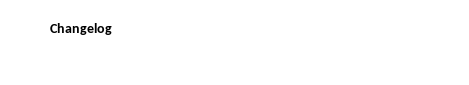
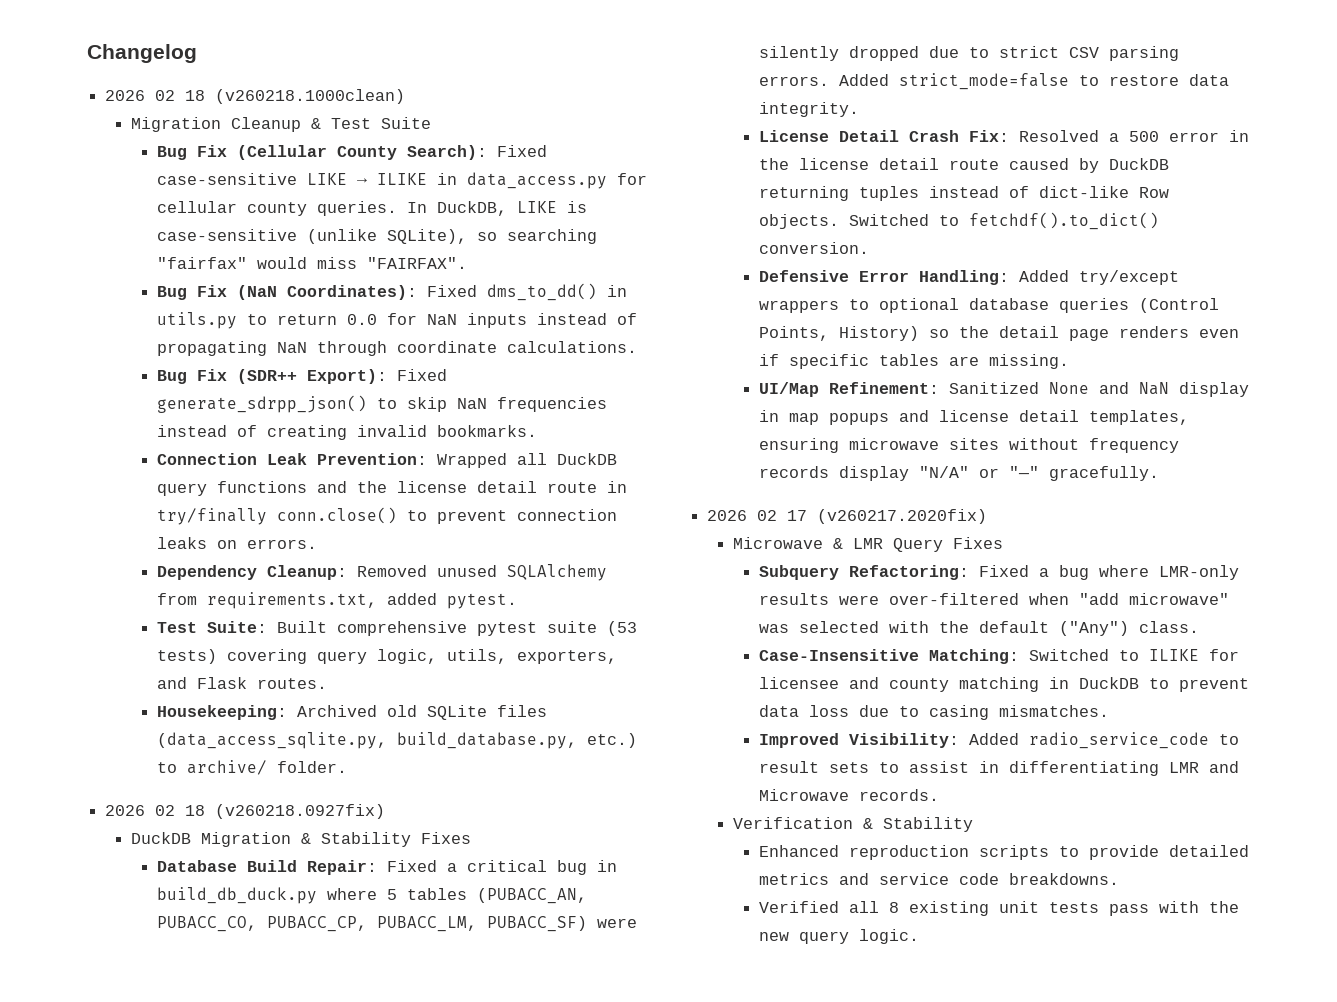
+ 2026 02 18 (v260218.1000clean)
+ Migration Cleanup & Test Suite
+ Bug Fix (Cellular County Search): Fixed case-sensitive LIKE → ILIKE in data_access.py for cellular county queries. In DuckDB, LIKE is case-sensitive (unlike SQLite), so searching "fairfax" would miss "FAIRFAX".
+ Bug Fix (NaN Coordinates): Fixed dms_to_dd() in utils.py to return 0.0 for NaN inputs instead of propagating NaN through coordinate calculations.
+ Bug Fix (SDR++ Export): Fixed generate_sdrpp_json() to skip NaN frequencies instead of creating invalid bookmarks.
+ Connection Leak Prevention: Wrapped all DuckDB query functions and the license detail route in try/finally conn.close() to prevent connection leaks on errors.
+ Dependency Cleanup: Removed unused SQLAlchemy from requirements.txt, added pytest.
+ Test Suite: Built comprehensive pytest suite (53 tests) covering query logic, utils, exporters, and Flask routes.
+ Housekeeping: Archived old SQLite files (data_access_sqlite.py, build_database.py, etc.) to archive/ folder.
+ 2026 02 18 (v260218.0927fix)
+ DuckDB Migration & Stability Fixes
+ Database Build Repair: Fixed a critical bug in build_db_duck.py where 5 tables (PUBACC_AN, PUBACC_CO, PUBACC_CP, PUBACC_LM, PUBACC_SF) were silently dropped due to strict CSV parsing errors. Added strict_mode=false to restore data integrity.
+ License Detail Crash Fix: Resolved a 500 error in the license detail route caused by DuckDB returning tuples instead of dict-like Row objects. Switched to fetchdf().to_dict() conversion.
+ Defensive Error Handling: Added try/except wrappers to optional database queries (Control Points, History) so the detail page renders even if specific tables are missing.
+ UI/Map Refinement: Sanitized None and NaN display in map popups and license detail templates, ensuring microwave sites without frequency records display "N/A" or "—" gracefully.
+ 2026 02 17 (v260217.2020fix)
+ Microwave & LMR Query Fixes
+ Subquery Refactoring: Fixed a bug where LMR-only results were over-filtered when "add microwave" was selected with the default ("Any") class.
+ Case-Insensitive Matching: Switched to ILIKE for licensee and county matching in DuckDB to prevent data loss due to casing mismatches.
+ Improved Visibility: Added radio_service_code to result sets to assist in differentiating LMR and Microwave records.
+ Verification & Stability
+ Enhanced reproduction scripts to provide detailed metrics and service code breakdowns.
+ Verified all 8 existing unit tests pass with the new query logic.

